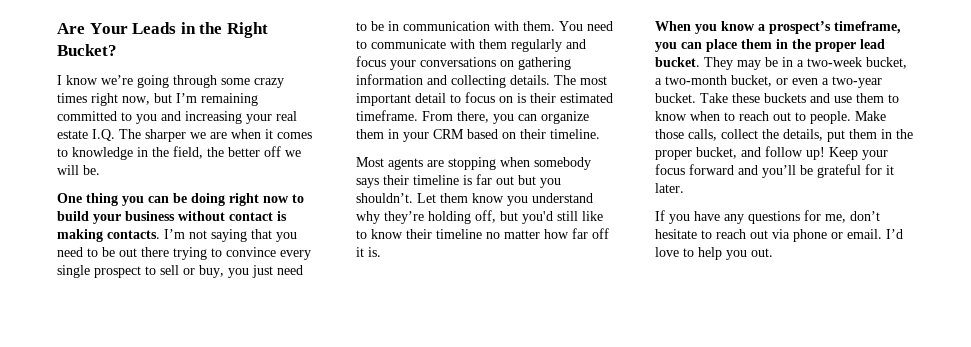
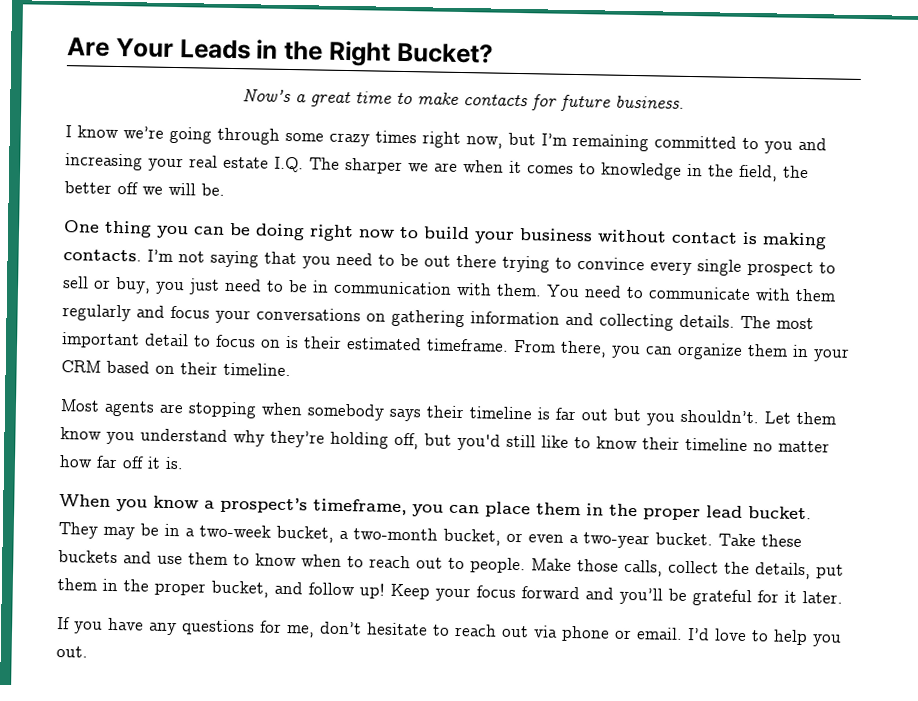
+ Now’s a great time to make contacts for future business.

